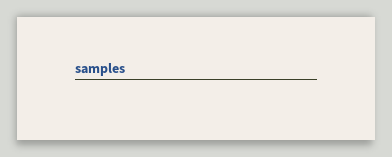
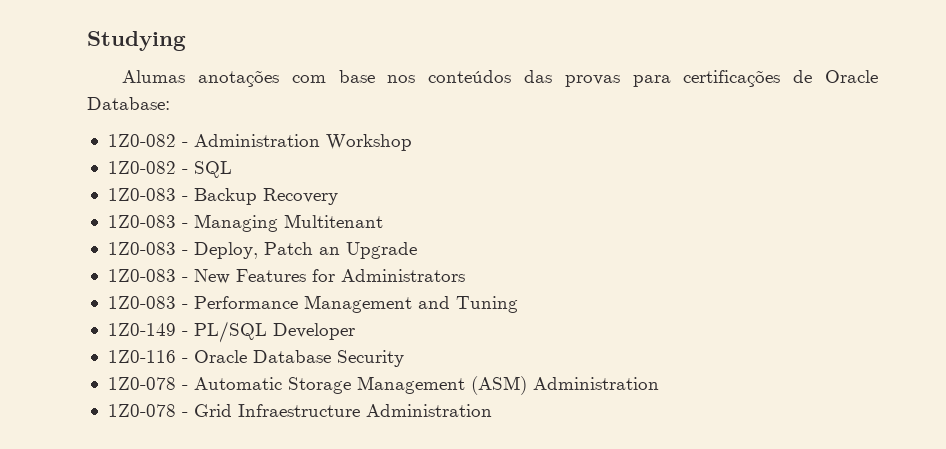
- samples
+ Studying
+ Alumas anotações com base nos conteúdos das provas para certificações de Oracle Database:
+ 1Z0-082 - Administration Workshop
+ 1Z0-082 - SQL
+ 1Z0-083 - Backup Recovery
+ 1Z0-083 - Managing Multitenant
+ 1Z0-083 - Deploy, Patch an Upgrade
+ 1Z0-083 - New Features for Administrators
+ 1Z0-083 - Performance Management and Tuning
+ 1Z0-149 - PL/SQL Developer
+ 1Z0-116 - Oracle Database Security
+ 1Z0-078 - Automatic Storage Management (ASM) Administration
+ 1Z0-078 - Grid Infraestructure Administration

